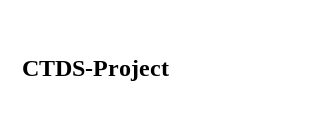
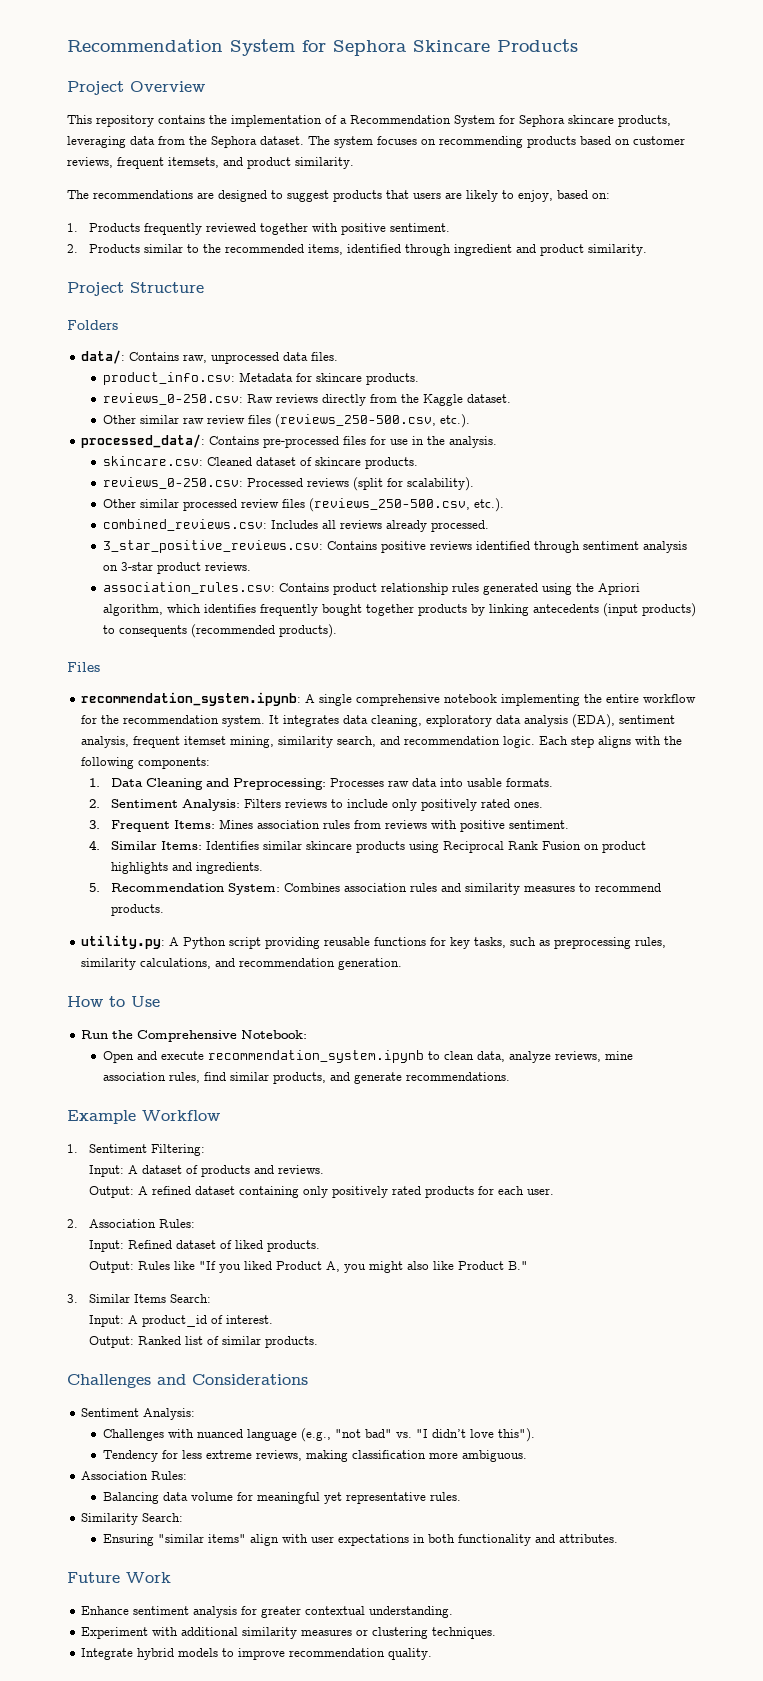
- CTDS-Project
+ Recommendation System for Sephora Skincare Products
+ Project Overview
+ This repository contains the implementation of a Recommendation System for Sephora skincare products, leveraging data from the Sephora dataset. The system focuses on recommending products based on customer reviews, frequent itemsets, and product similarity.
+ The recommendations are designed to suggest products that users are likely to enjoy, based on:
+ 1. Products frequently reviewed together with positive sentiment.
+ 2. Products similar to the recommended items, identified through ingredient and product similarity.
+ Project Structure
+ Folders
+ data/: Contains raw, unprocessed data files.
+ product_info.csv: Metadata for skincare products.
+ reviews_0-250.csv: Raw reviews directly from the Kaggle dataset.
+ Other similar raw review files (reviews_250-500.csv, etc.).
+ processed_data/: Contains pre-processed files for use in the analysis.
+ skincare.csv: Cleaned dataset of skincare products.
+ reviews_0-250.csv: Processed reviews (split for scalability).
+ Other similar processed review files (reviews_250-500.csv, etc.).
+ combined_reviews.csv: Includes all reviews already processed.
+ 3_star_positive_reviews.csv: Contains positive reviews identified through sentiment analysis on 3-star product reviews.
+ association_rules.csv: Contains product relationship rules generated using the Apriori algorithm, which identifies frequently bought together products by linking antecedents (input products) to consequents (recommended products).
+ Files
+ recommendation_system.ipynb: A single comprehensive notebook implementing the entire workflow for the recommendation system. It integrates data cleaning, exploratory data analysis (EDA), sentiment analysis, frequent itemset mining, similarity search, and recommendation logic. Each step aligns with the following components:
+ 1. Data Cleaning and Preprocessing: Processes raw data into usable formats.
+ 2. Sentiment Analysis: Filters reviews to include only positively rated ones.
+ 3. Frequent Items: Mines association rules from reviews with positive sentiment.
+ 4. Similar Items: Identifies similar skincare products using Reciprocal Rank Fusion on product highlights and ingredients.
+ 5. Recommendation System: Combines association rules and similarity measures to recommend products.
+ utility.py: A Python script providing reusable functions for key tasks, such as preprocessing rules, similarity calculations, and recommendation generation.
+ How to Use
+ Run the Comprehensive Notebook:
+ Open and execute recommendation_system.ipynb to clean data, analyze reviews, mine association rules, find similar products, and generate recommendations.
+ Example Workflow
+ 1. Sentiment Filtering:
+ Input: A dataset of products and reviews.
+ Output: A refined dataset containing only positively rated products for each user.
+ 2. Association Rules:
+ Input: Refined dataset of liked products.
+ Output: Rules like "If you liked Product A, you might also like Product B."
+ 3. Similar Items Search:
+ Input: A product_id of interest.
+ Output: Ranked list of similar products.
+ Challenges and Considerations
+ Sentiment Analysis:
+ Challenges with nuanced language (e.g., "not bad" vs. "I didn’t love this").
+ Tendency for less extreme reviews, making classification more ambiguous.
+ Association Rules:
+ Balancing data volume for meaningful yet representative rules.
+ Similarity Search:
+ Ensuring "similar items" align with user expectations in both functionality and attributes.
+ Future Work
+ Enhance sentiment analysis for greater contextual understanding.
+ Experiment with additional similarity measures or clustering techniques.
+ Integrate hybrid models to improve recommendation quality.

